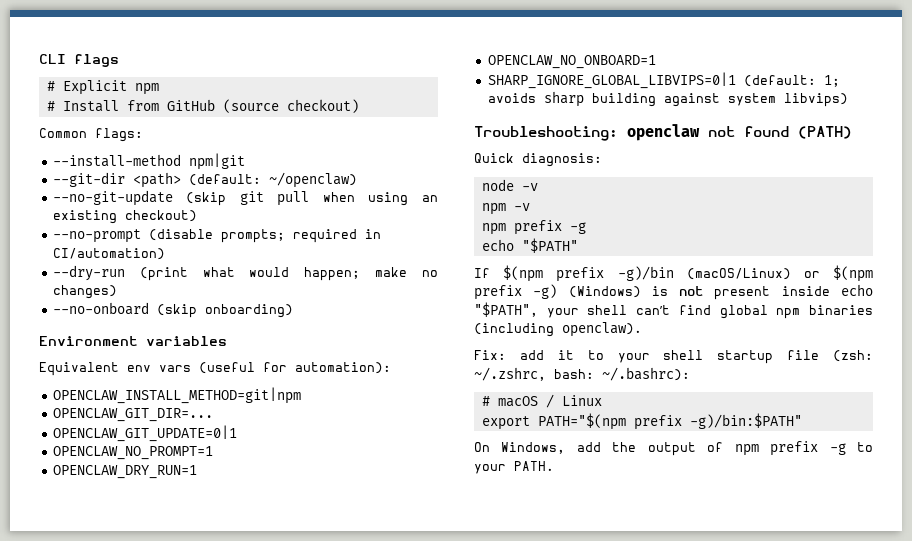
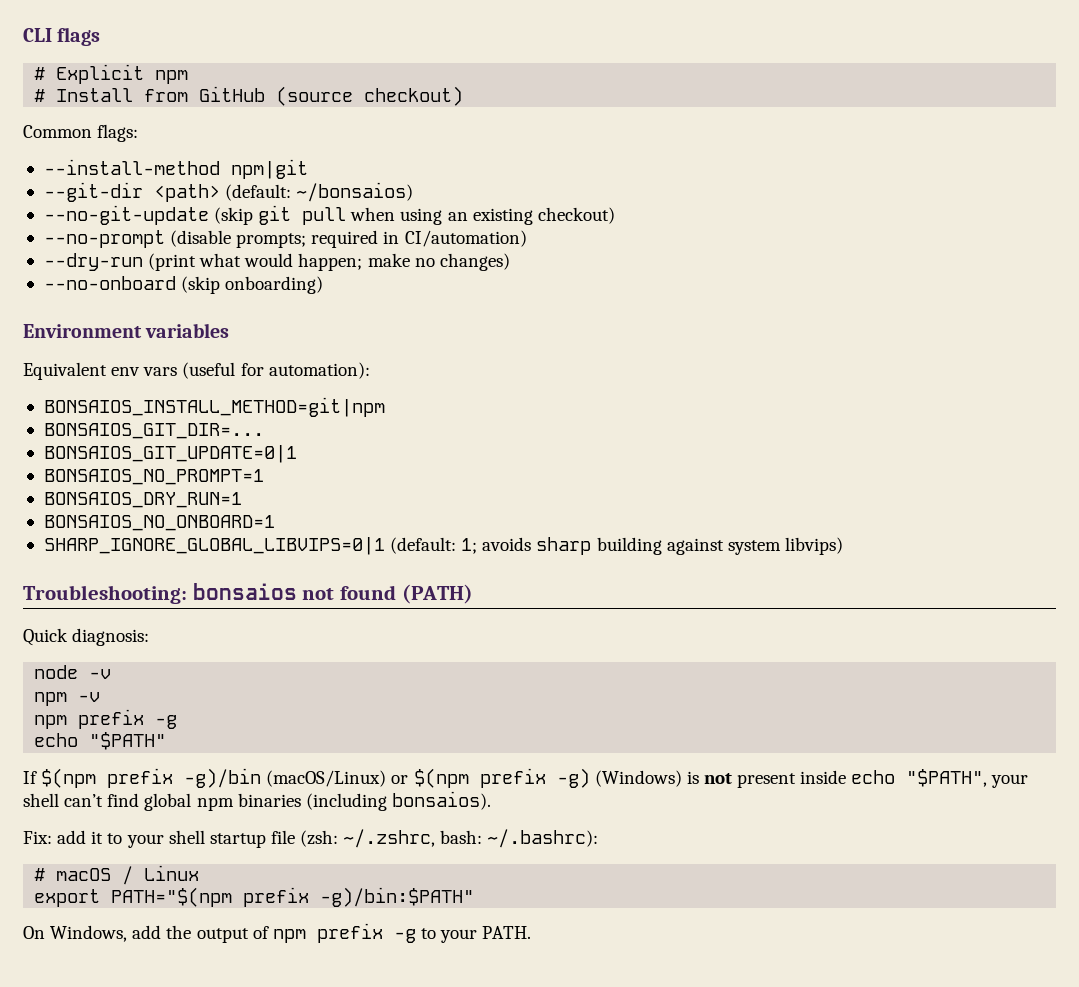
- --git-dir <path> (default: ~/openclaw)
+ --git-dir <path> (default: ~/bonsaios)
- OPENCLAW_INSTALL_METHOD=git|npm
- OPENCLAW_GIT_DIR=...
- OPENCLAW_GIT_UPDATE=0|1
- OPENCLAW_NO_PROMPT=1
- OPENCLAW_DRY_RUN=1
- OPENCLAW_NO_ONBOARD=1
+ BONSAIOS_INSTALL_METHOD=git|npm
+ BONSAIOS_GIT_DIR=...
+ BONSAIOS_GIT_UPDATE=0|1
+ BONSAIOS_NO_PROMPT=1
+ BONSAIOS_DRY_RUN=1
+ BONSAIOS_NO_ONBOARD=1
- Troubleshooting: openclaw not found (PATH)
+ Troubleshooting: bonsaios not found (PATH)
- If $(npm prefix -g)/bin (macOS/Linux) or $(npm prefix -g) (Windows) is not present inside echo "$PATH", your shell can’t find global npm binaries (including openclaw).
+ If $(npm prefix -g)/bin (macOS/Linux) or $(npm prefix -g) (Windows) is not present inside echo "$PATH", your shell can’t find global npm binaries (including bonsaios).

